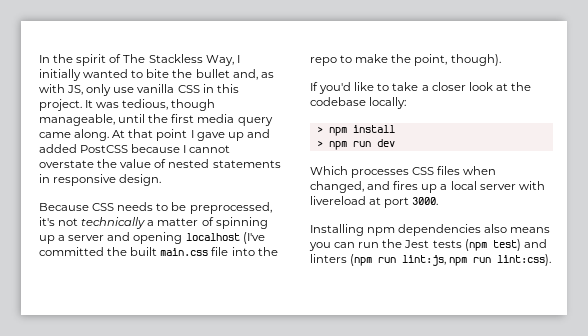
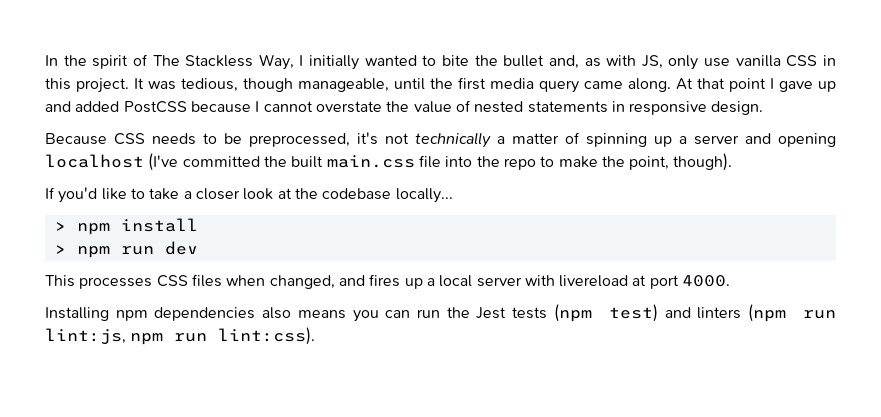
- If you'd like to take a closer look at the codebase locally:
+ If you'd like to take a closer look at the codebase locally...
- Which processes CSS files when changed, and fires up a local server with livereload at port 3000.
+ This processes CSS files when changed, and fires up a local server with livereload at port 4000.

